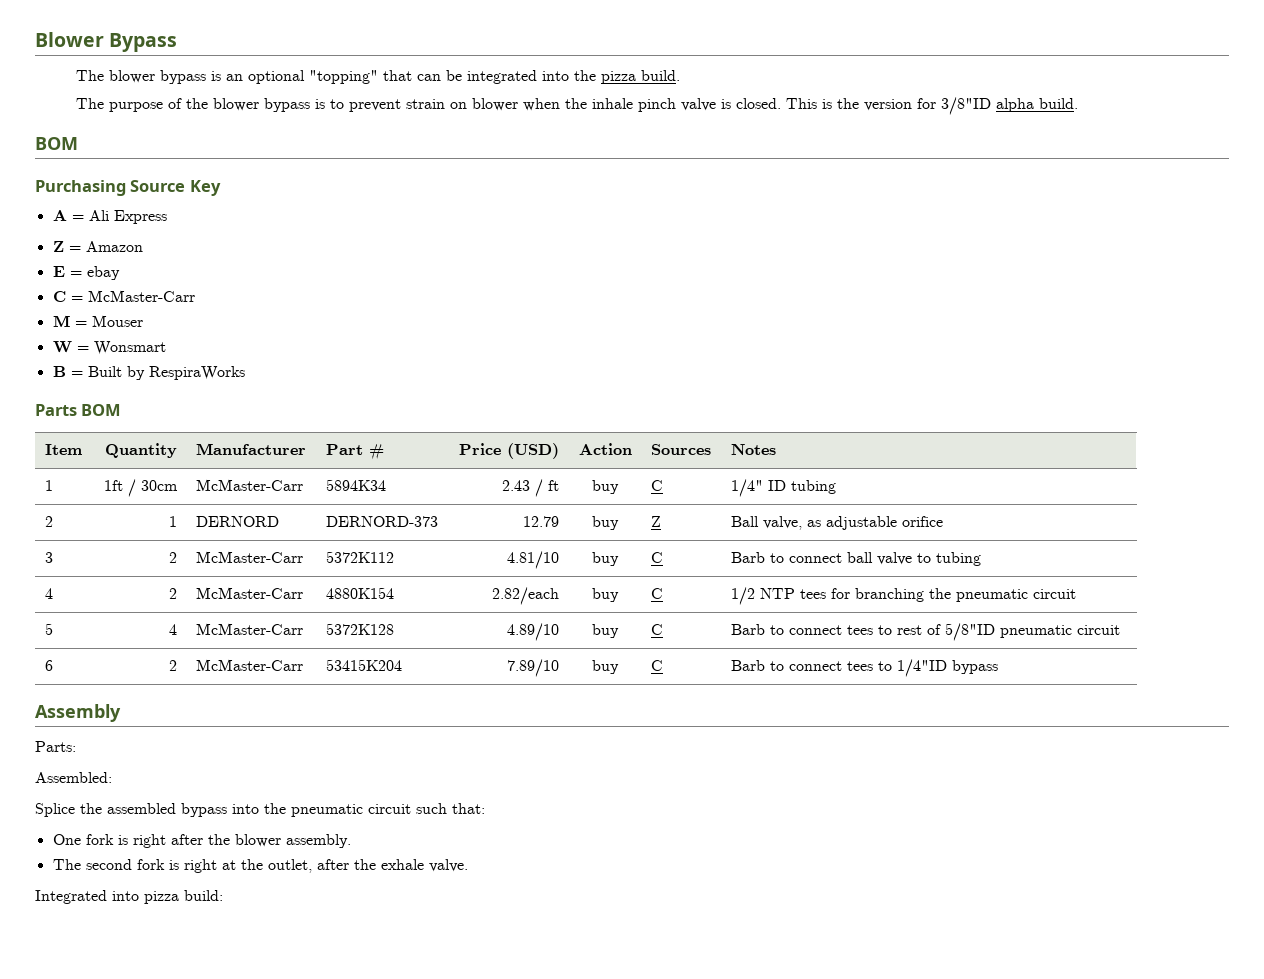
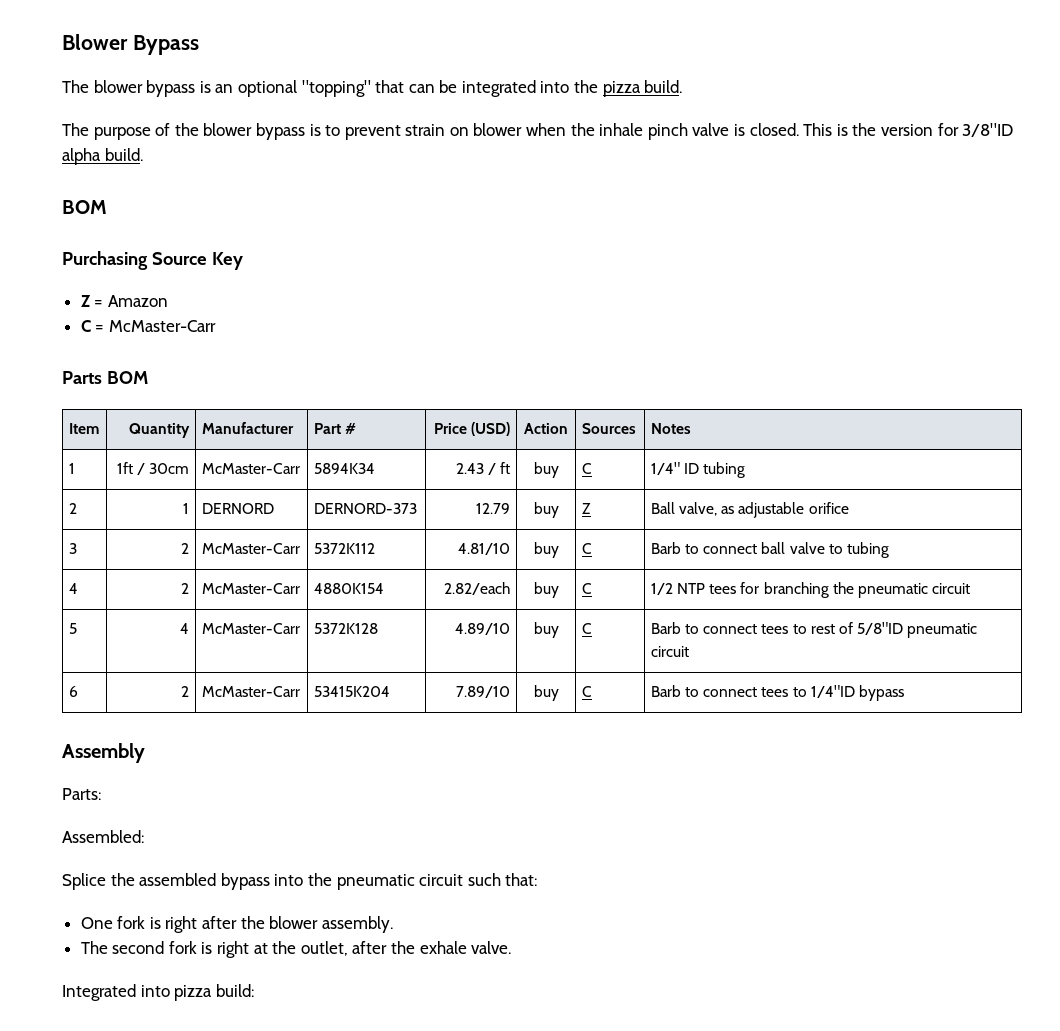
- A = Ali Express
- E = ebay
- M = Mouser
- W = Wonsmart
- B = Built by RespiraWorks

